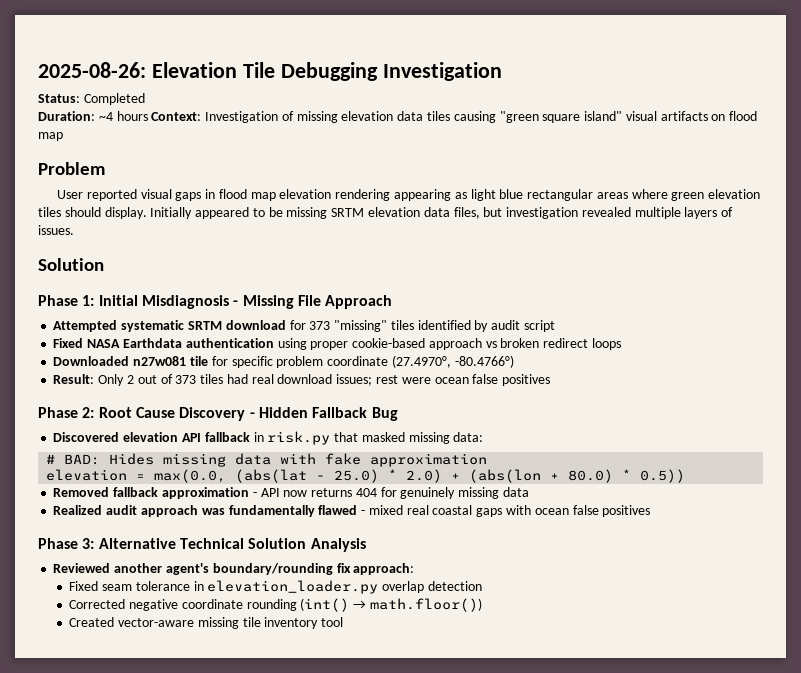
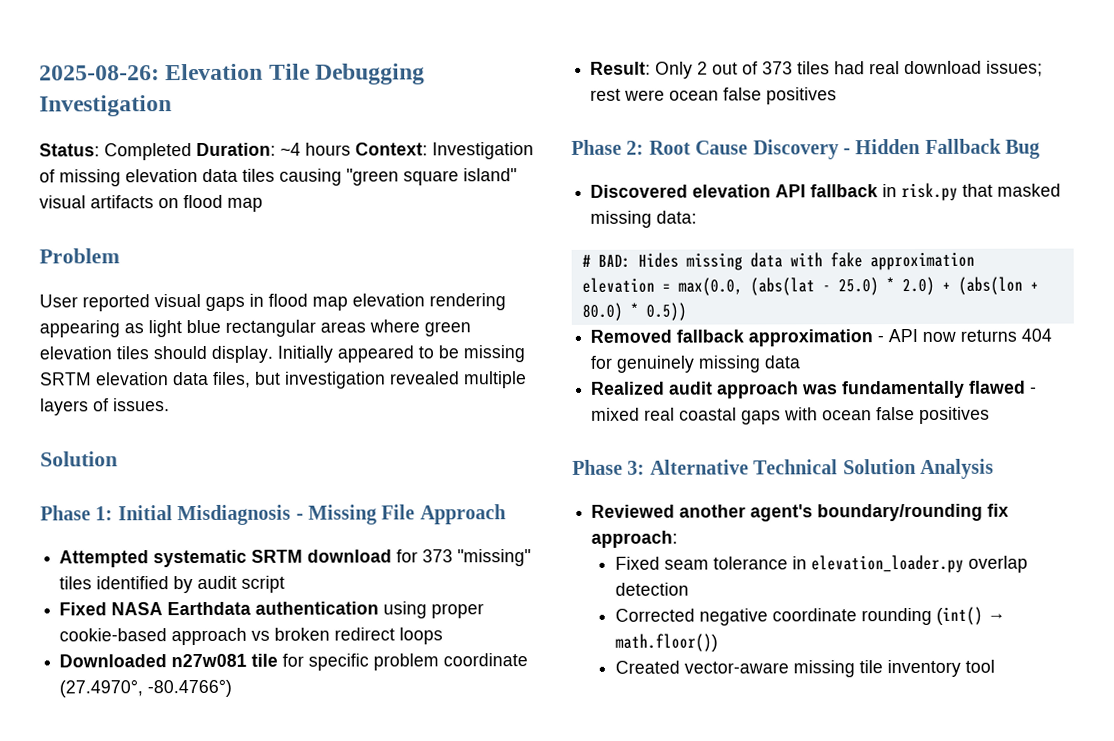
- Status: Completed
- Duration: ~4 hours Context: Investigation of missing elevation data tiles causing "green square island" visual artifacts on flood map
+ Status: Completed Duration: ~4 hours Context: Investigation of missing elevation data tiles causing "green square island" visual artifacts on flood map

